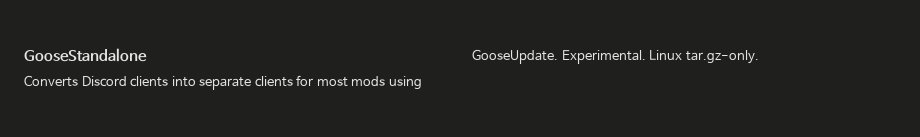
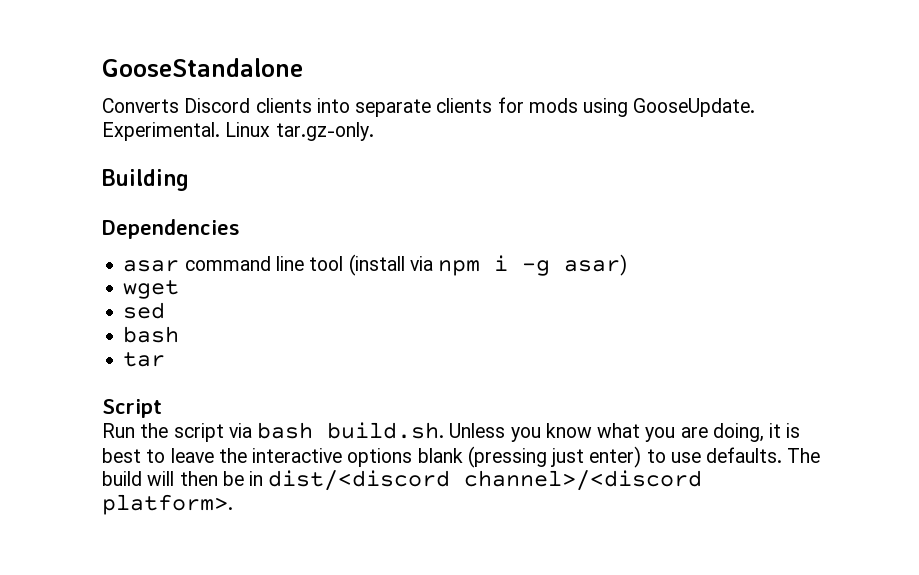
- Converts Discord clients into separate clients for most mods using GooseUpdate.
+ Converts Discord clients into separate clients for mods using GooseUpdate.
+ Building
+ Dependencies
+ asar command line tool (install via npm i -g asar)
+ wget
+ sed
+ bash
+ tar
+ Script
+ Run the script via bash build.sh. Unless you know what you are doing, it is best to leave the interactive options blank (pressing just enter) to use defaults. The build will then be in dist/<discord channel>/<discord platform>.

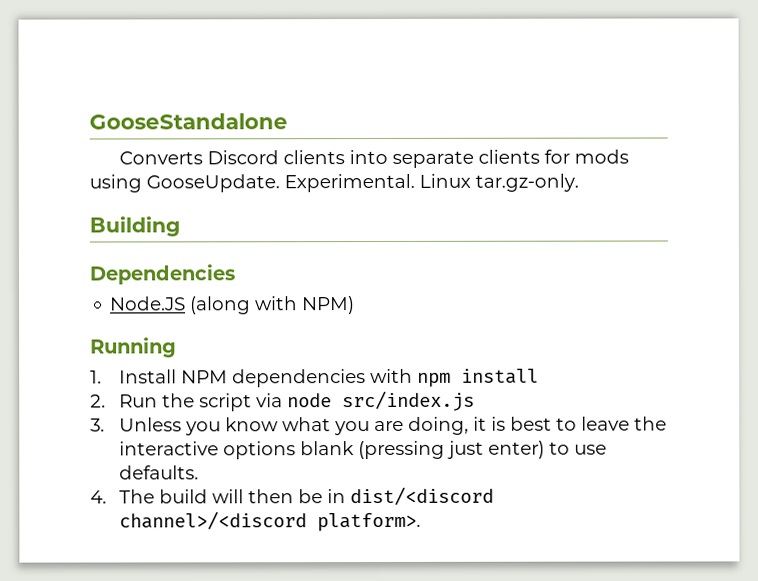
- asar command line tool (install via npm i -g asar)
- wget
- sed
- bash
- tar
- Script
- Run the script via bash build.sh. Unless you know what you are doing, it is best to leave the interactive options blank (pressing just enter) to use defaults. The build will then be in dist/<discord channel>/<discord platform>.
+ Node.JS (along with NPM)
+ Running
+ 1. Install NPM dependencies with npm install
+ 2. Run the script via node src/index.js
+ 3. Unless you know what you are doing, it is best to leave the interactive options blank (pressing just enter) to use defaults.
+ 4. The build will then be in dist/<discord channel>/<discord platform>.

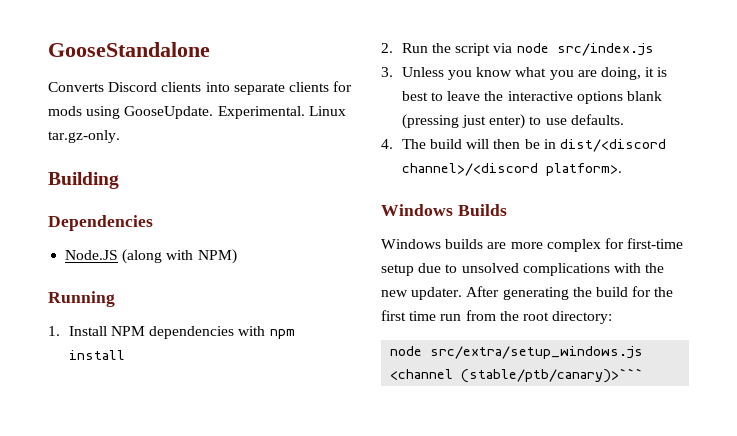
+ Windows Builds
+ Windows builds are more complex for first-time setup due to unsolved complications with the new updater. After generating the build for the first time run from the root directory:
+ node src/extra/setup_windows.js <channel (stable/ptb/canary)>```

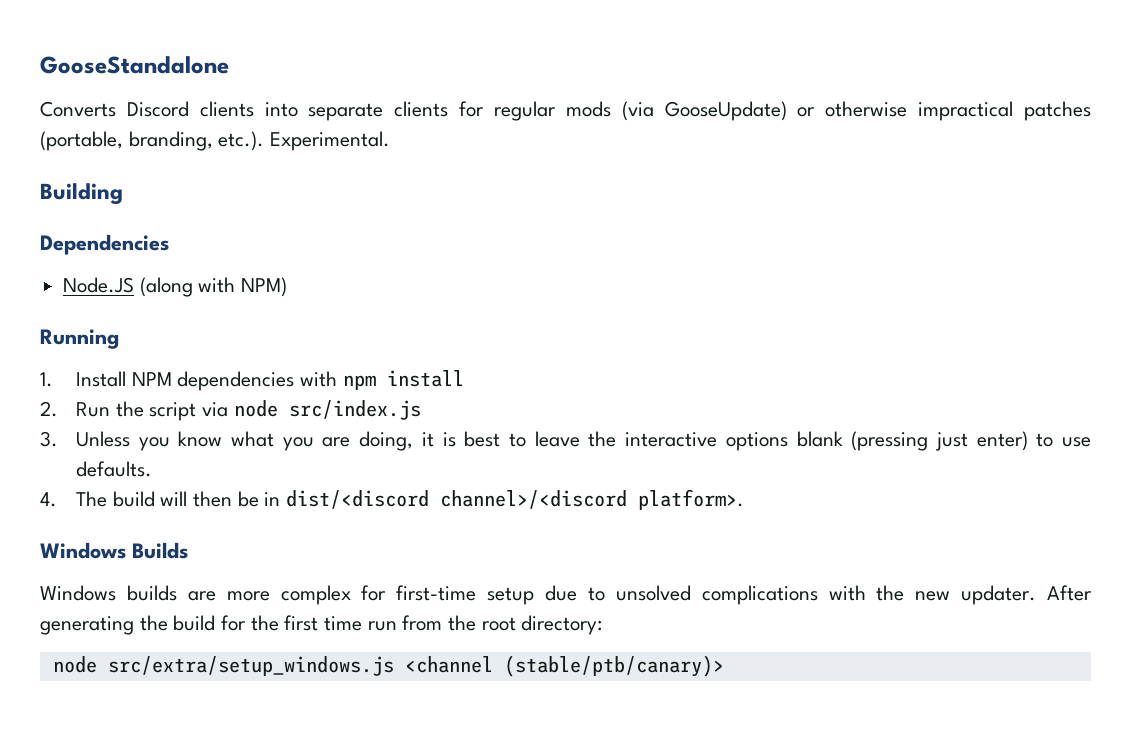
- Converts Discord clients into separate clients for mods using GooseUpdate. Experimental. Linux tar.gz-only.
+ Converts Discord clients into separate clients for regular mods (via GooseUpdate) or otherwise impractical patches (portable, branding, etc.). Experimental.
- node src/extra/setup_windows.js <channel (stable/ptb/canary)>```
+ node src/extra/setup_windows.js <channel (stable/ptb/canary)>

